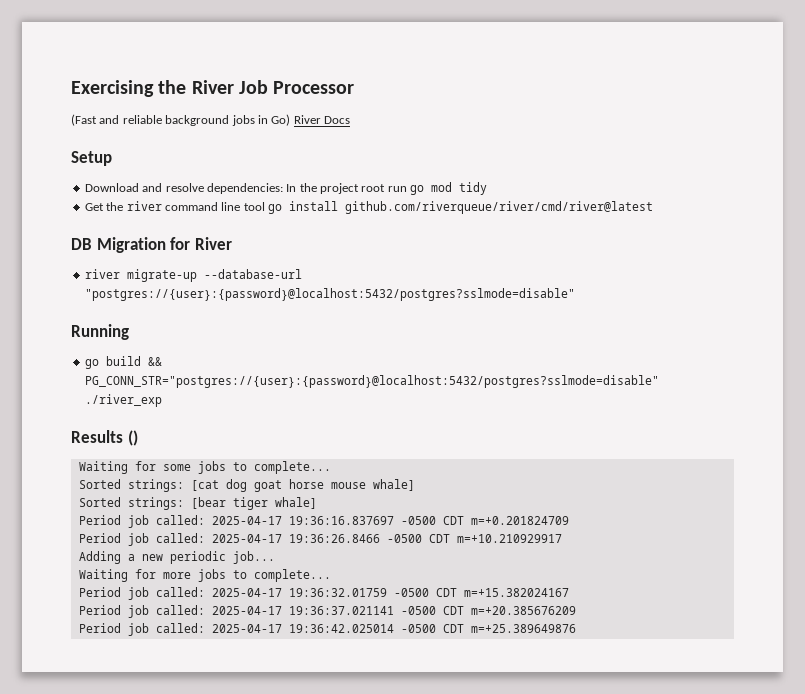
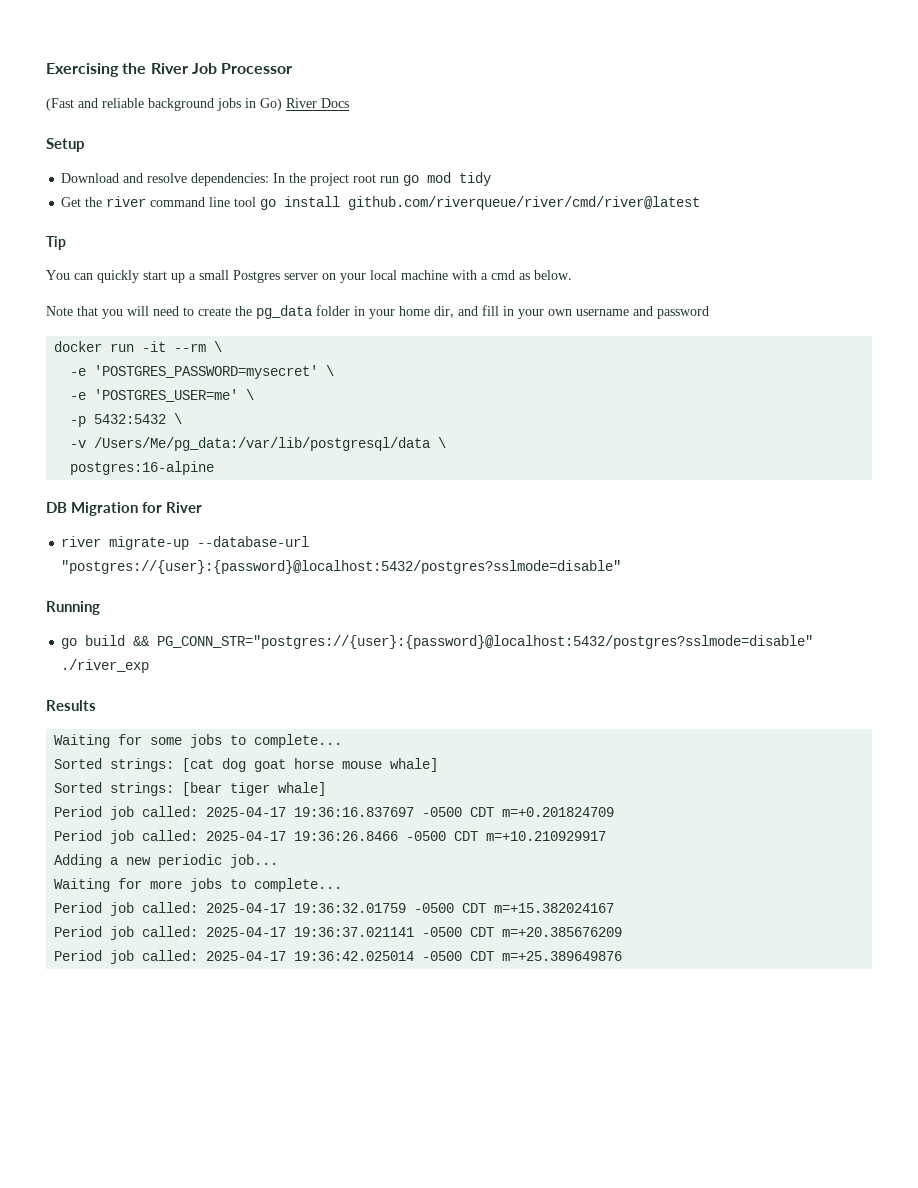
+ Tip
+ You can quickly start up a small Postgres server on your local machine with a cmd as below.
+ Note that you will need to create the pg_data folder in your home dir, and fill in your own username and password
+ docker run -it --rm \
+ -e 'POSTGRES_PASSWORD=mysecret' \
+ -e 'POSTGRES_USER=me' \
+ -p 5432:5432 \
+ -v /Users/Me/pg_data:/var/lib/postgresql/data \
+ postgres:16-alpine
- Results ()
+ Results

